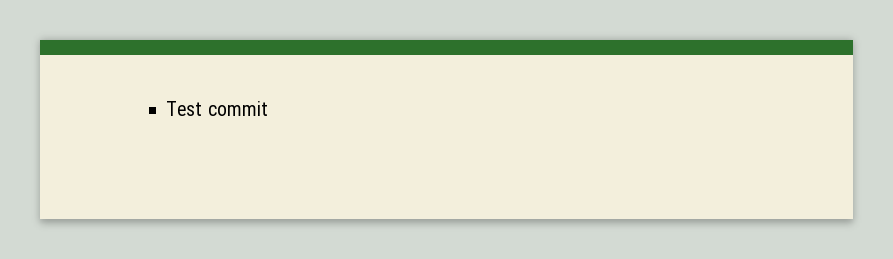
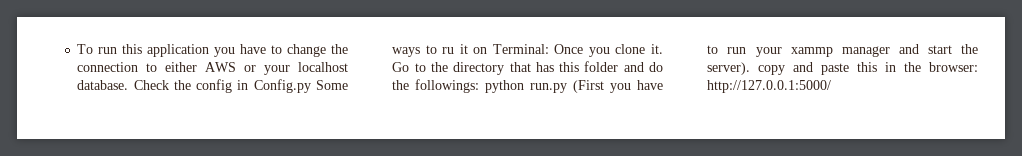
- Test commit
+ To run this application you have to change the connection to either AWS or your localhost database. Check the config in Config.py Some ways to ru it on Terminal: Once you clone it. Go to the directory that has this folder and do the followings: python run.py (First you have to run your xammp manager and start the server). copy and paste this in the browser: http://127.0.0.1:5000/

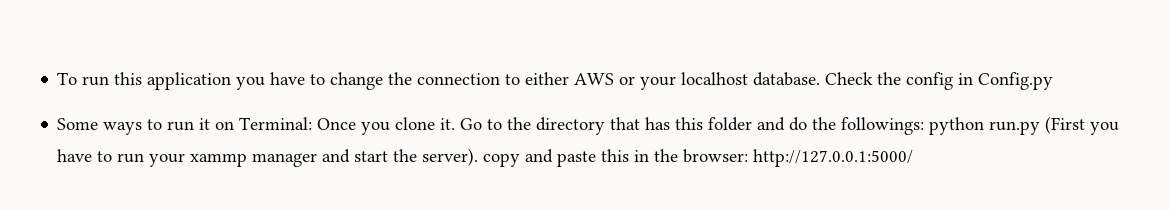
- Check the config in Config.py Some ways to ru it on Terminal: Once you clone it.
+ Check the config in Config.py
+ Some ways to run it on Terminal: Once you clone it.

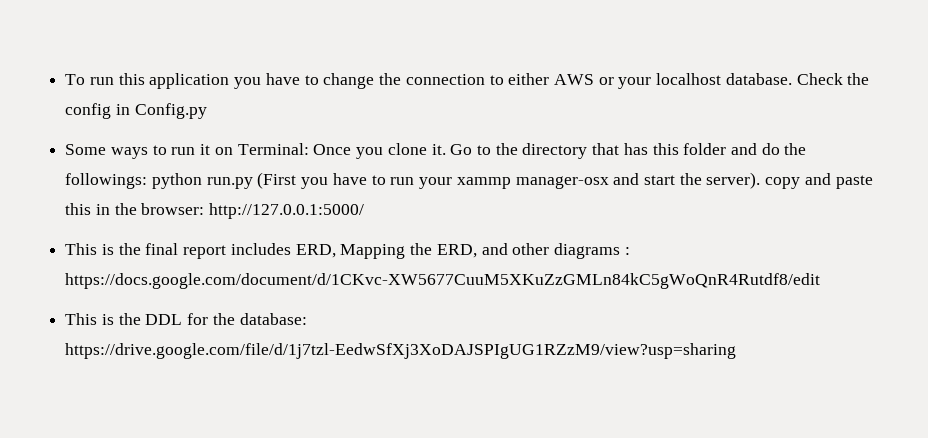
- Go to the directory that has this folder and do the followings: python run.py (First you have to run your xammp manager and start the server). copy and paste this in the browser: http://127.0.0.1:5000/
+ Go to the directory that has this folder and do the followings: python run.py (First you have to run your xammp manager-osx and start the server). copy and paste this in the browser: http://127.0.0.1:5000/
+ This is the final report includes ERD, Mapping the ERD, and other diagrams : https://docs.google.com/document/d/1CKvc-XW5677CuuM5XKuZzGMLn84kC5gWoQnR4Rutdf8/edit
+ This is the DDL for the database: https://drive.google.com/file/d/1j7tzl-EedwSfXj3XoDAJSPIgUG1RZzM9/view?usp=sharing

